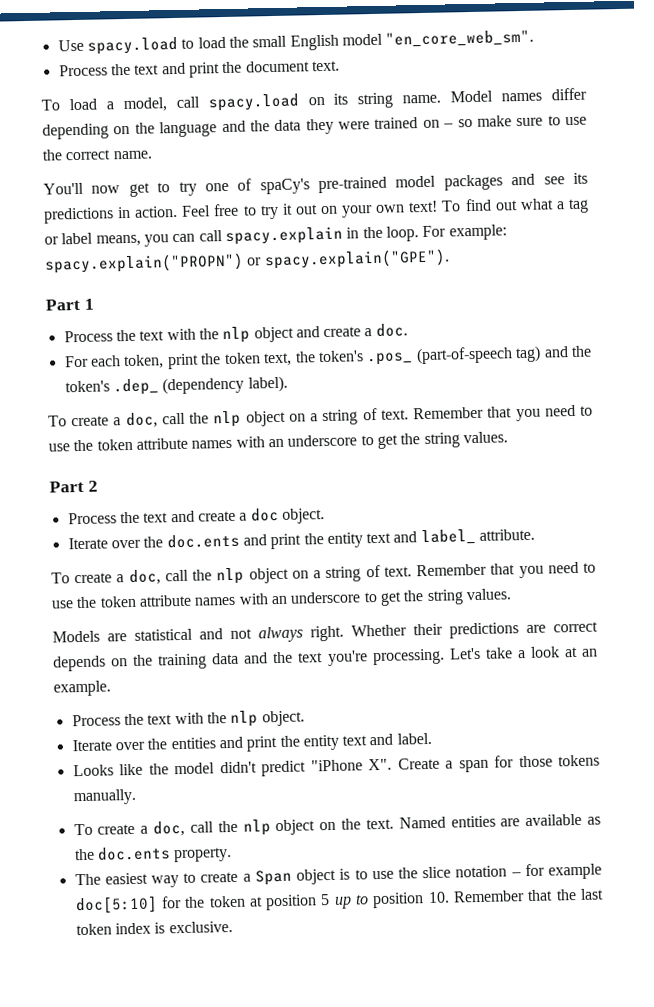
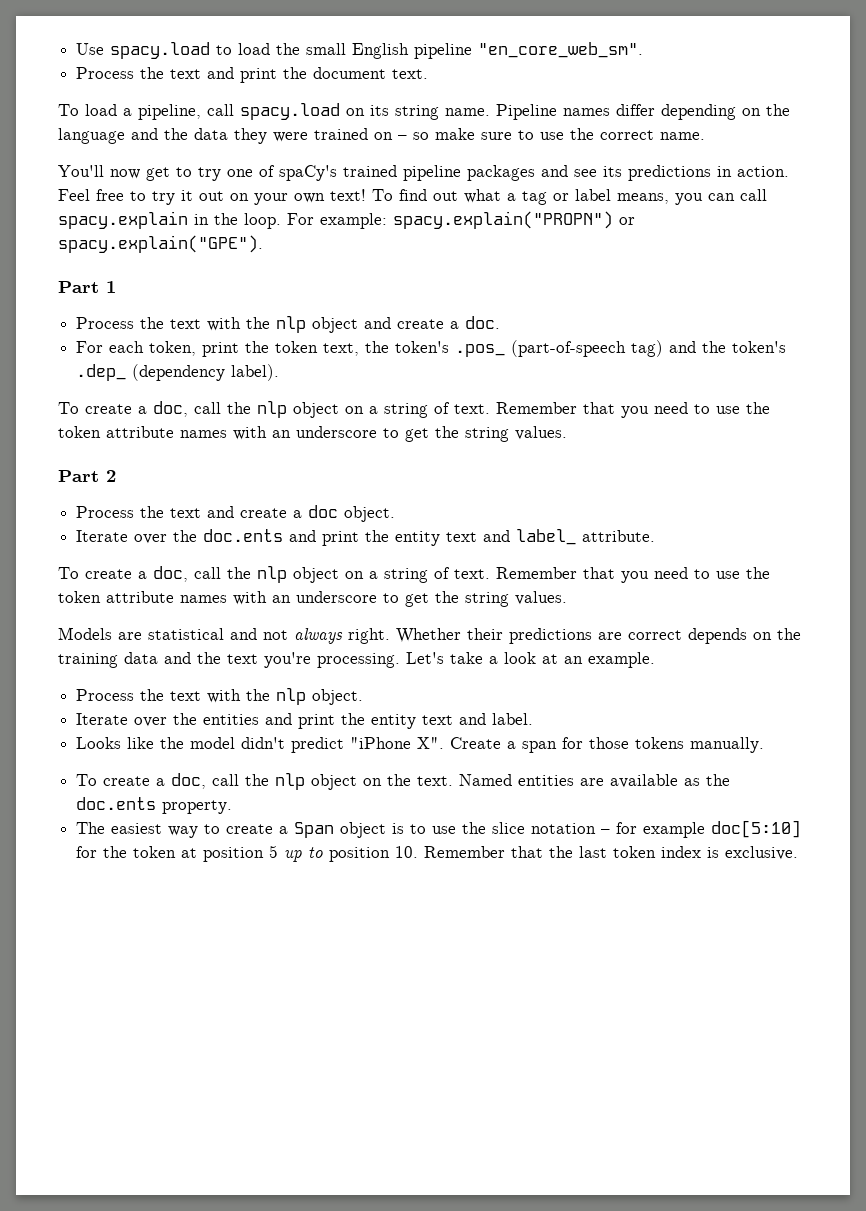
- Use spacy.load to load the small English model "en_core_web_sm".
+ Use spacy.load to load the small English pipeline "en_core_web_sm".
- To load a model, call spacy.load on its string name.
+ To load a pipeline, call spacy.load on its string name.
- Model names differ depending on the language and the data they were trained on – so make sure to use the correct name.
+ Pipeline names differ depending on the language and the data they were trained on – so make sure to use the correct name.
- You'll now get to try one of spaCy's pre-trained model packages and see its predictions in action.
+ You'll now get to try one of spaCy's trained pipeline packages and see its predictions in action.

